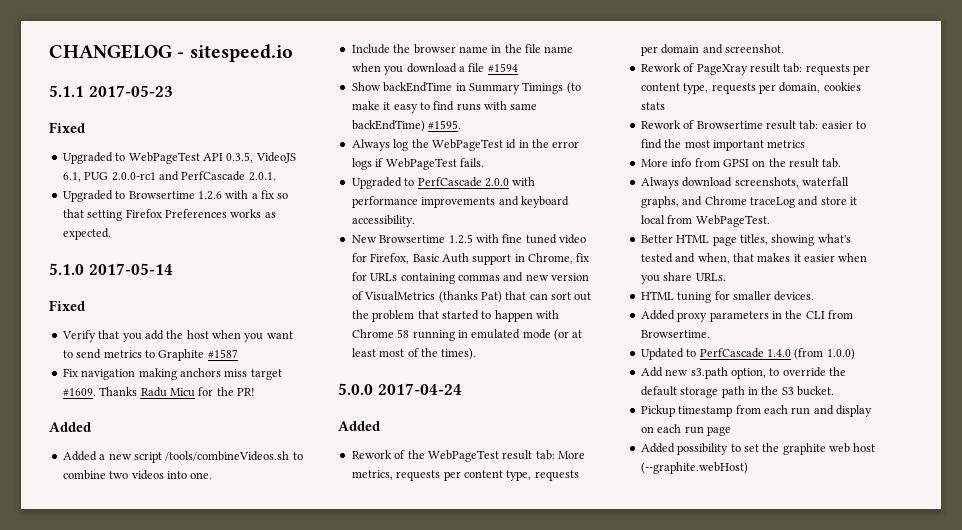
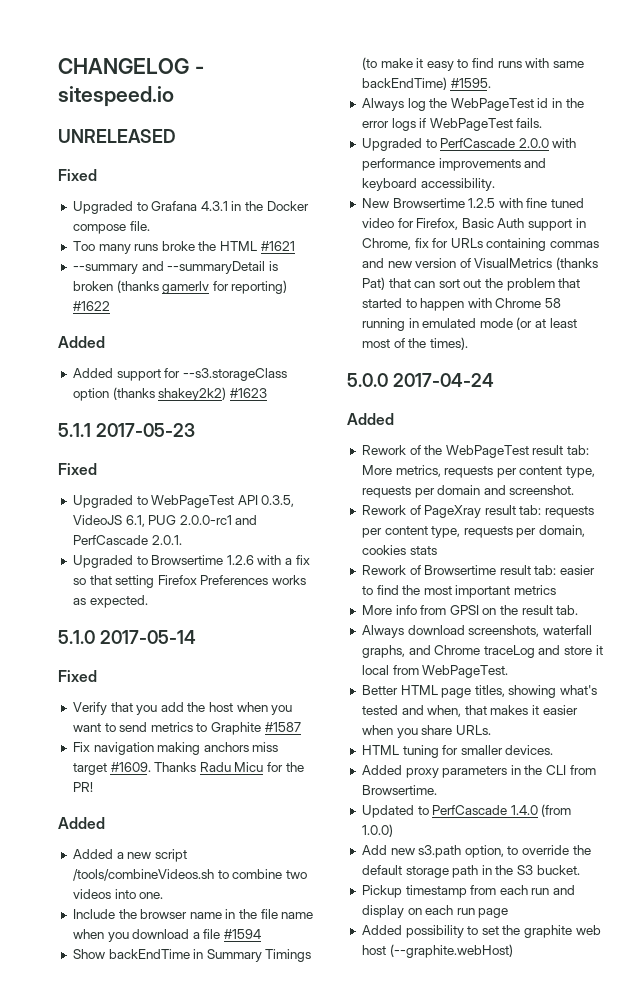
+ UNRELEASED
+ Fixed
+ Upgraded to Grafana 4.3.1 in the Docker compose file.
+ Too many runs broke the HTML #1621
+ --summary and --summaryDetail is broken (thanks gamerlv for reporting) #1622
+ Added
+ Added support for --s3.storageClass option (thanks shakey2k2) #1623

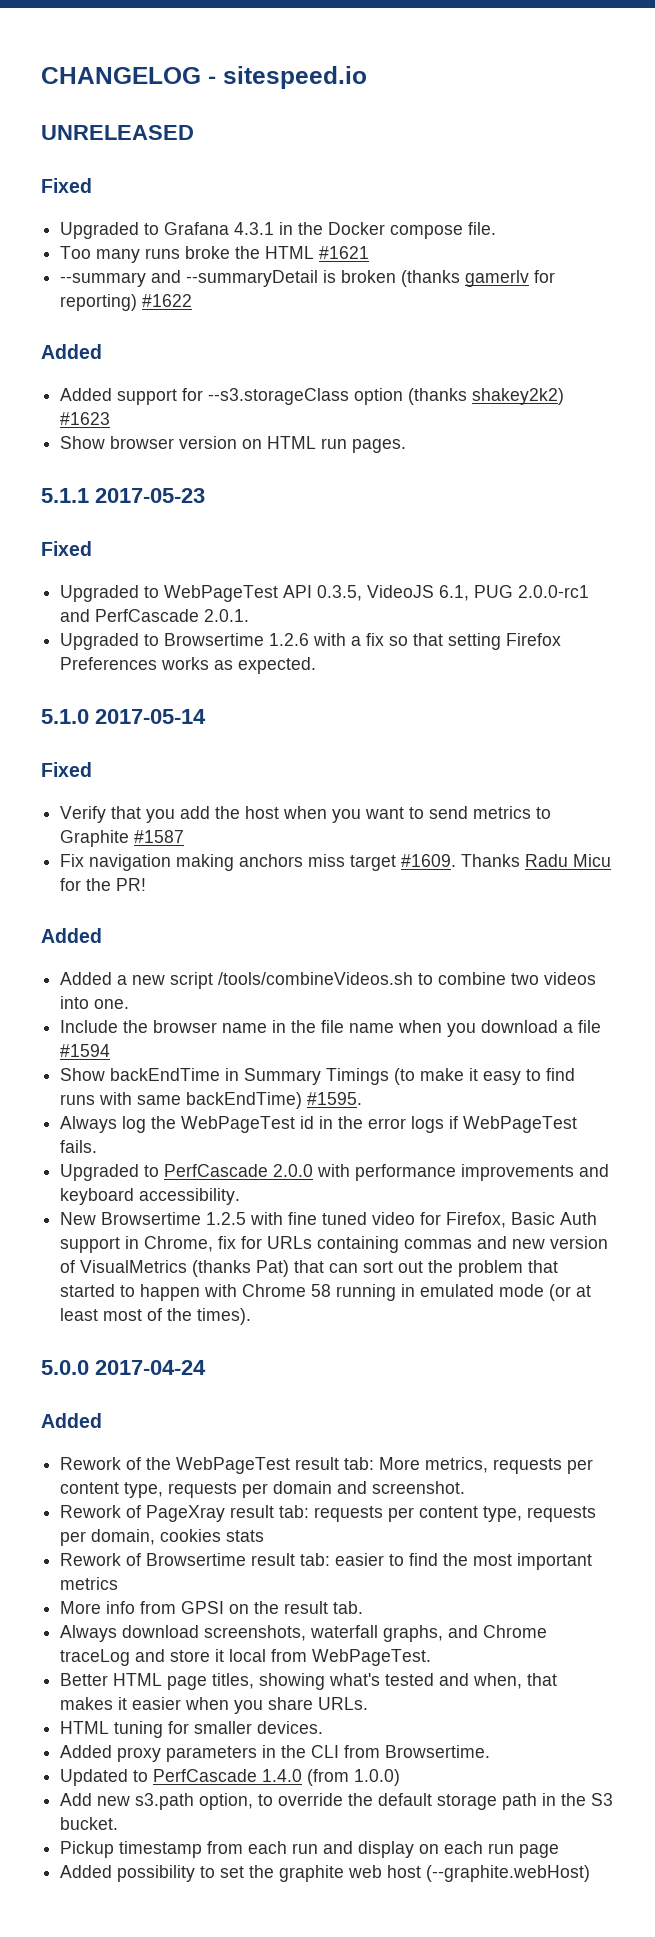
+ Show browser version on HTML run pages.

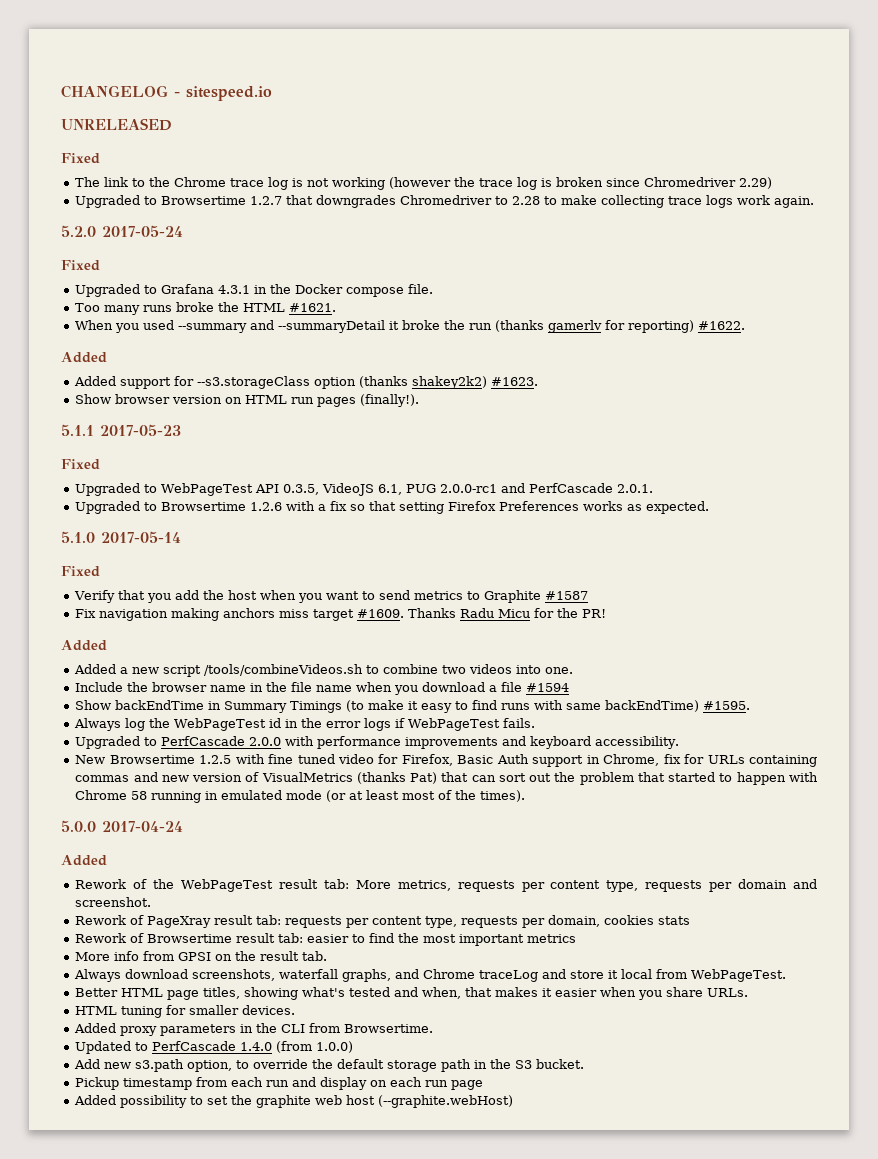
+ The link to the Chrome trace log is not working (however the trace log is broken since Chromedriver 2.29)
+ Upgraded to Browsertime 1.2.7 that downgrades Chromedriver to 2.28 to make collecting trace logs work again.
+ 5.2.0 2017-05-24
+ Fixed
- Too many runs broke the HTML #1621
- --summary and --summaryDetail is broken (thanks gamerlv for reporting) #1622
+ Too many runs broke the HTML #1621.
+ When you used --summary and --summaryDetail it broke the run (thanks gamerlv for reporting) #1622.
- Added support for --s3.storageClass option (thanks shakey2k2) #1623
+ Added support for --s3.storageClass option (thanks shakey2k2) #1623.
- Show browser version on HTML run pages.
+ Show browser version on HTML run pages (finally!).

